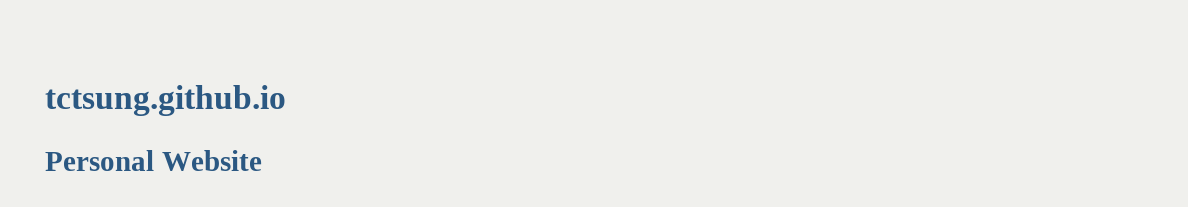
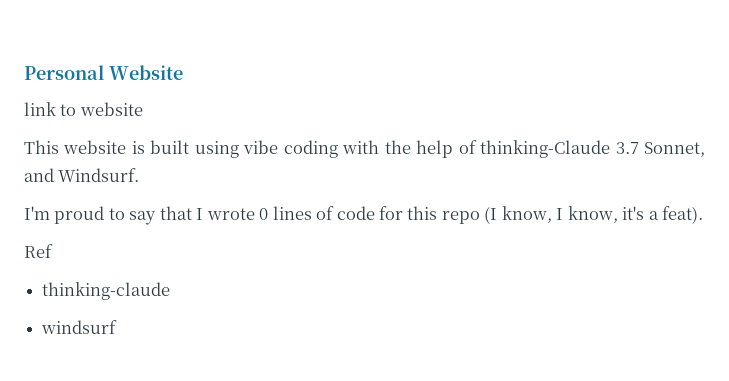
- tctsung.github.io
+ link to website
+ This website is built using vibe coding with the help of thinking-Claude 3.7 Sonnet, and Windsurf.
+ I'm proud to say that I wrote 0 lines of code for this repo (I know, I know, it's a feat).
+ Ref
+ thinking-claude
+ windsurf

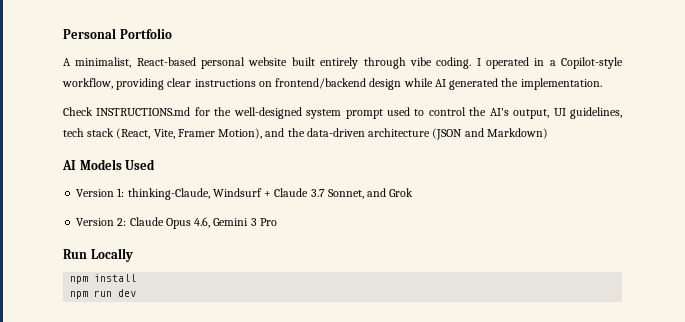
- Personal Website
- link to website
- This website is built using vibe coding with the help of thinking-Claude 3.7 Sonnet, and Windsurf.
- I'm proud to say that I wrote 0 lines of code for this repo (I know, I know, it's a feat).
- Ref
- thinking-claude
- windsurf
+ Personal Portfolio
+ A minimalist, React-based personal website built entirely through vibe coding. I operated in a Copilot-style workflow, providing clear instructions on frontend/backend design while AI generated the implementation.
+ Check INSTRUCTIONS.md for the well-designed system prompt used to control the AI's output, UI guidelines, tech stack (React, Vite, Framer Motion), and the data-driven architecture (JSON and Markdown)
+ AI Models Used
+ Version 1: thinking-Claude, Windsurf + Claude 3.7 Sonnet, and Grok
+ Version 2: Claude Opus 4.6, Gemini 3 Pro
+ Run Locally
+ npm install
+ npm run dev

